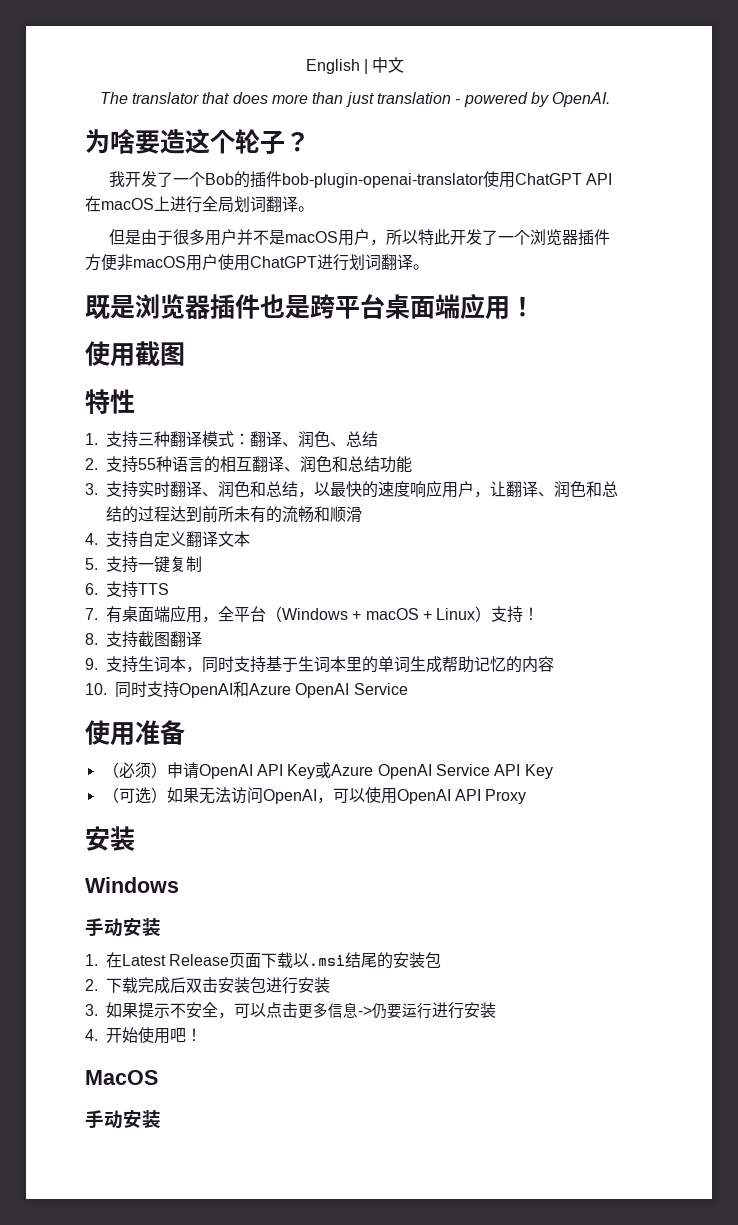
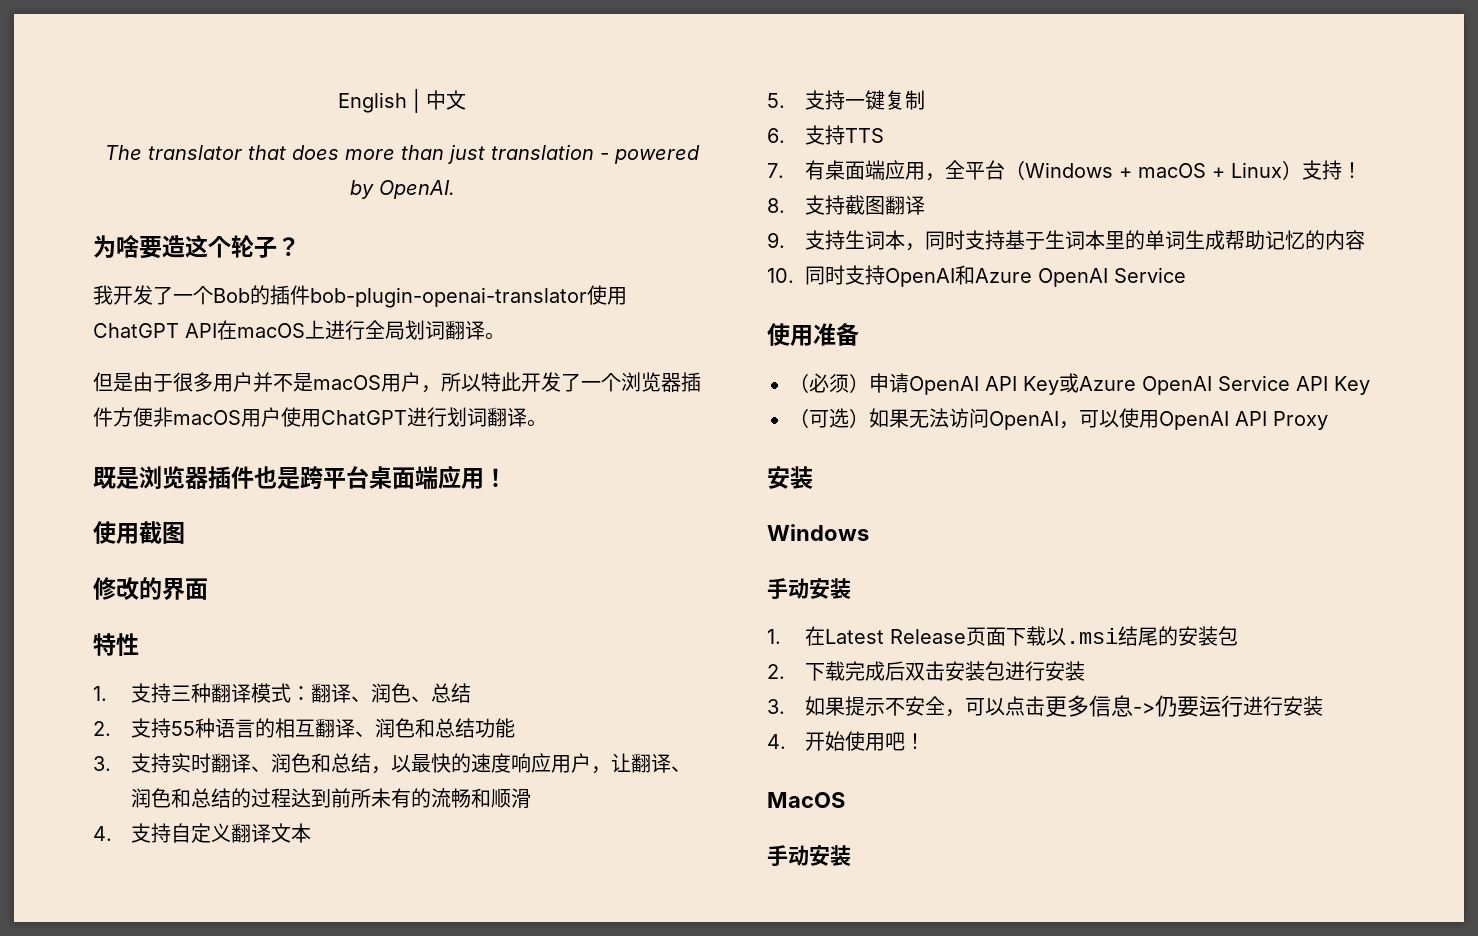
+ 修改的界面

